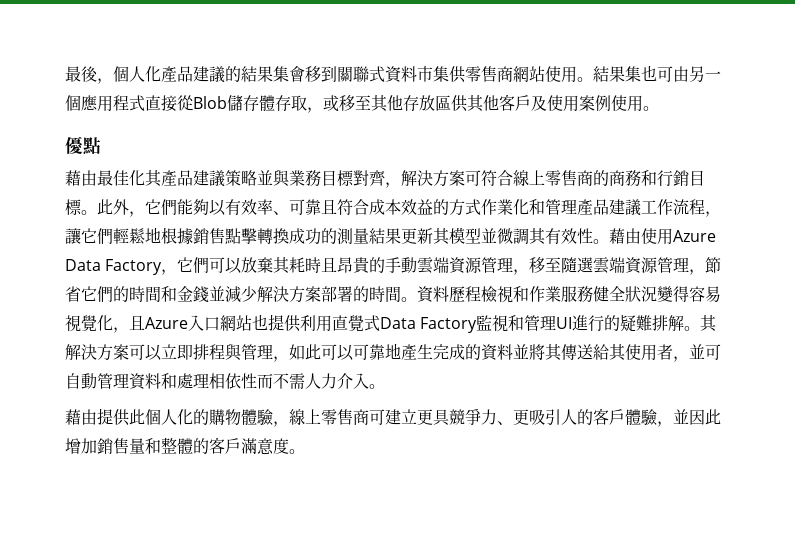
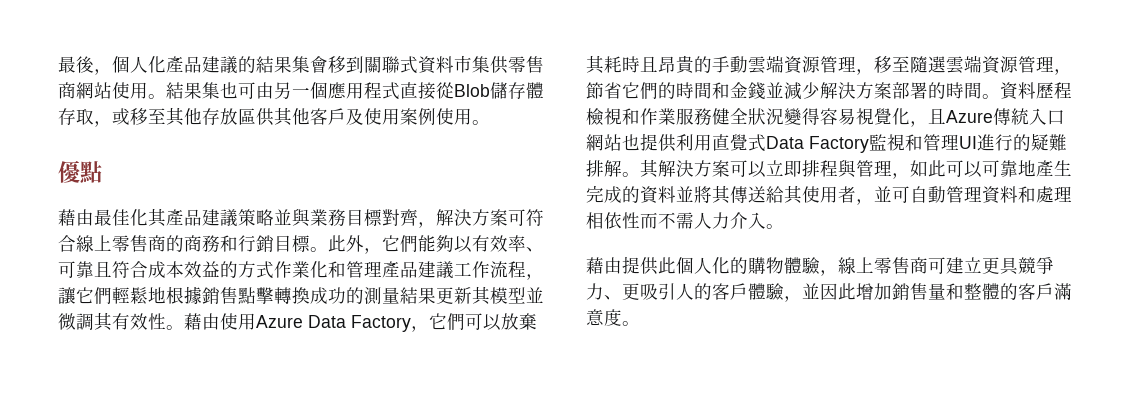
- 資料歷程檢視和作業服務健全狀況變得容易視覺化，且Azure入口網站也提供利用直覺式Data Factory監視和管理UI進行的疑難排解。
+ 資料歷程檢視和作業服務健全狀況變得容易視覺化，且Azure傳統入口網站也提供利用直覺式Data Factory監視和管理UI進行的疑難排解。

